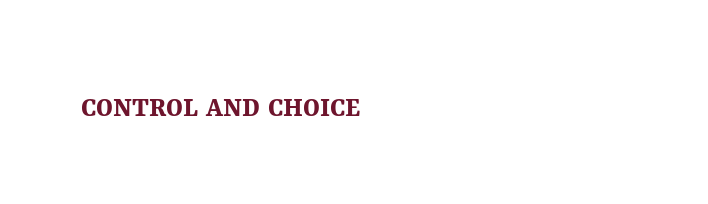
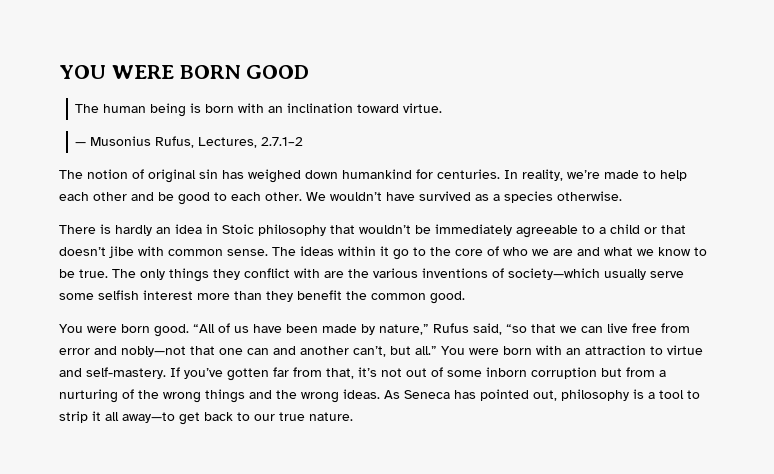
- CONTROL AND CHOICE
+ YOU WERE BORN GOOD
+ The human being is born with an inclination toward virtue.
+ — Musonius Rufus, Lectures, 2.7.1–2
+ The notion of original sin has weighed down humankind for centuries. In reality, we’re made to help each other and be good to each other. We wouldn’t have survived as a species otherwise.
+ There is hardly an idea in Stoic philosophy that wouldn’t be immediately agreeable to a child or that doesn’t jibe with common sense. The ideas within it go to the core of who we are and what we know to be true. The only things they conflict with are the various inventions of society—which usually serve some selfish interest more than they benefit the common good.
+ You were born good. “All of us have been made by nature,” Rufus said, “so that we can live free from error and nobly—not that one can and another can’t, but all.” You were born with an attraction to virtue and self-mastery. If you’ve gotten far from that, it’s not out of some inborn corruption but from a nurturing of the wrong things and the wrong ideas. As Seneca has pointed out, philosophy is a tool to strip it all away—to get back to our true nature.

